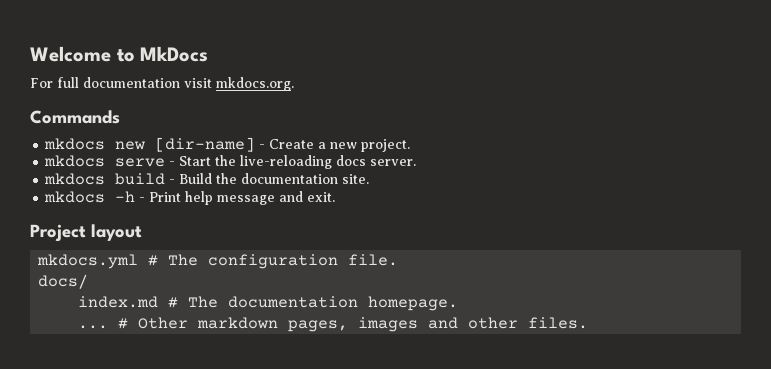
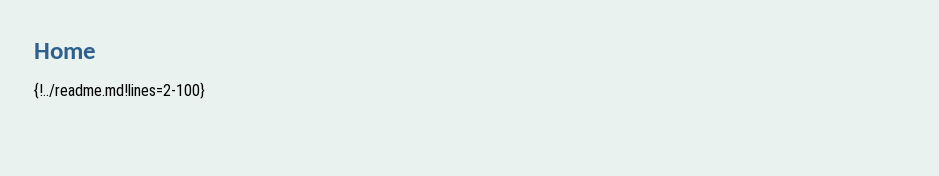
- Welcome to MkDocs
- For full documentation visit mkdocs.org.
- Commands
- mkdocs new [dir-name] - Create a new project.
- mkdocs serve - Start the live-reloading docs server.
- mkdocs build - Build the documentation site.
- mkdocs -h - Print help message and exit.
- Project layout
- mkdocs.yml # The configuration file.
- docs/
- index.md # The documentation homepage.
- ... # Other markdown pages, images and other files.
+ Home
+ {!../readme.md!lines=2-100}

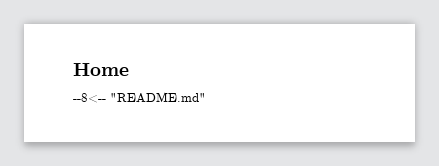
- {!../readme.md!lines=2-100}
+ --8<-- "README.md"

